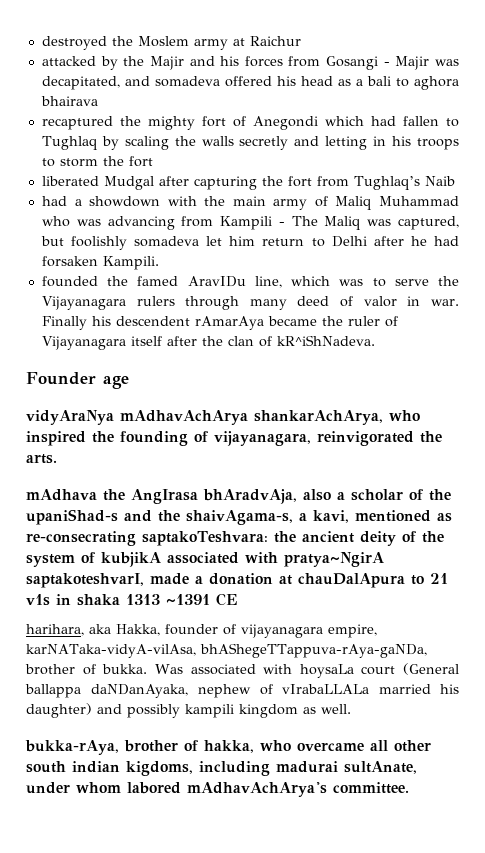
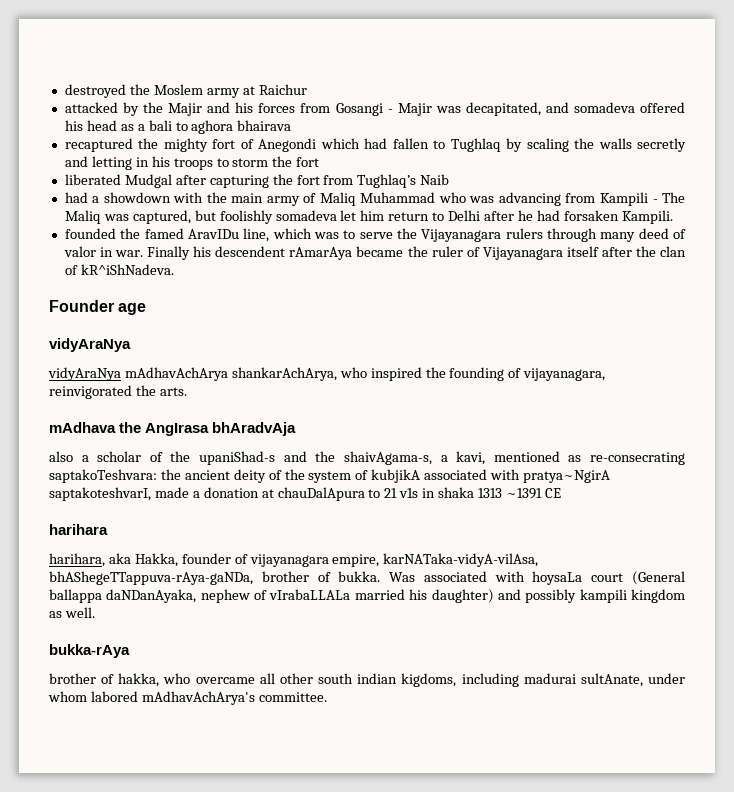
  Founder age
+ vidyAraNya
- mAdhava the AngIrasa bhAradvAja, also a scholar of the upaniShad-s and the shaivAgama-s, a kavi, mentioned as re-consecrating saptakoTeshvara: the ancient deity of the system of kubjikA associated with pratya~NgirA saptakoteshvarI, made a donation at chauDalApura to 21 v1s in shaka 1313 ~1391 CE
+ mAdhava the AngIrasa bhAradvAja
+ also a scholar of the upaniShad-s and the shaivAgama-s, a kavi, mentioned as re-consecrating saptakoTeshvara: the ancient deity of the system of kubjikA associated with pratya~NgirA saptakoteshvarI, made a donation at chauDalApura to 21 v1s in shaka 1313 ~1391 CE
+ harihara
- bukka-rAya, brother of hakka, who overcame all other south indian kigdoms, including madurai sultAnate, under whom labored mAdhavAchArya's committee.
+ bukka-rAya
+ brother of hakka, who overcame all other south indian kigdoms, including madurai sultAnate, under whom labored mAdhavAchArya's committee.

